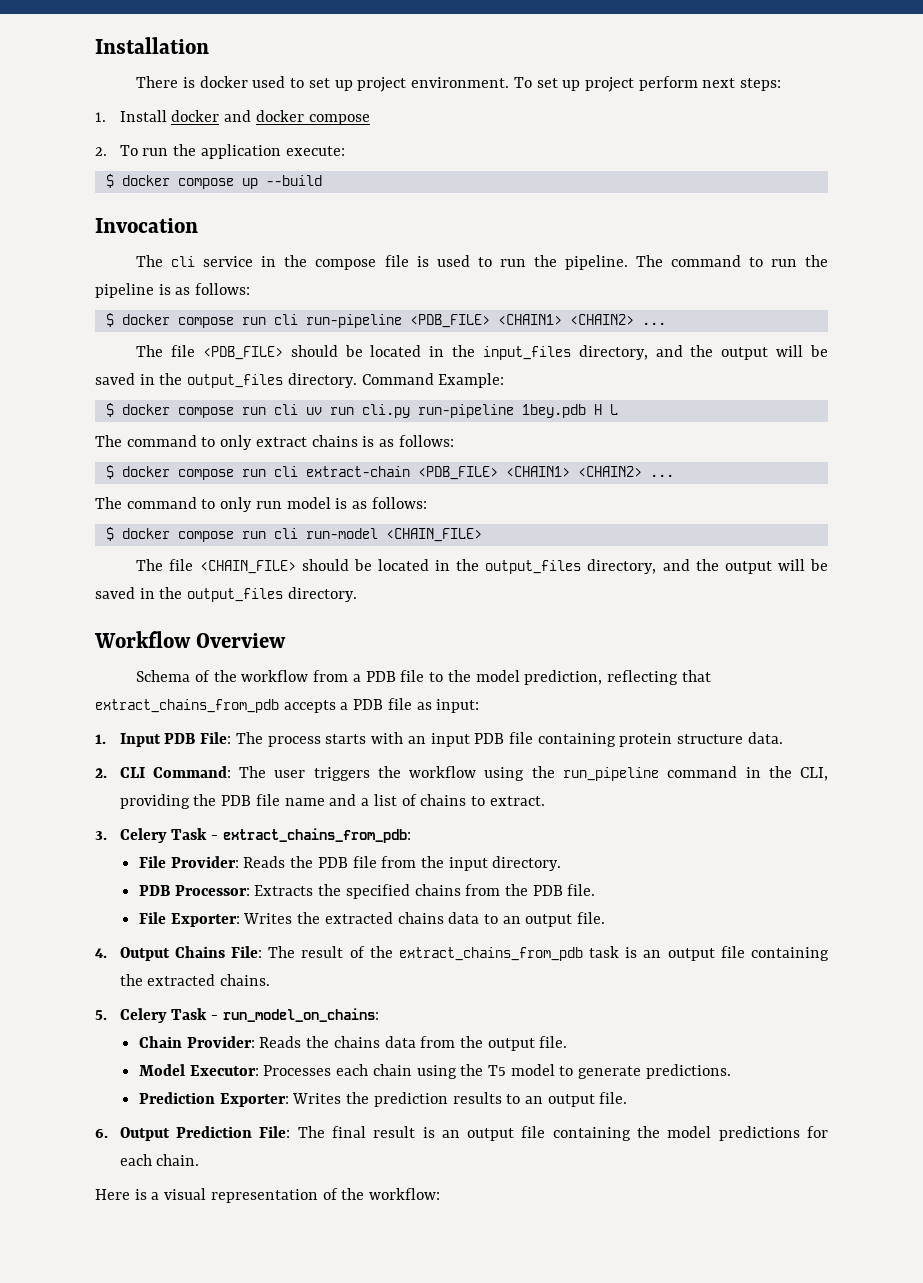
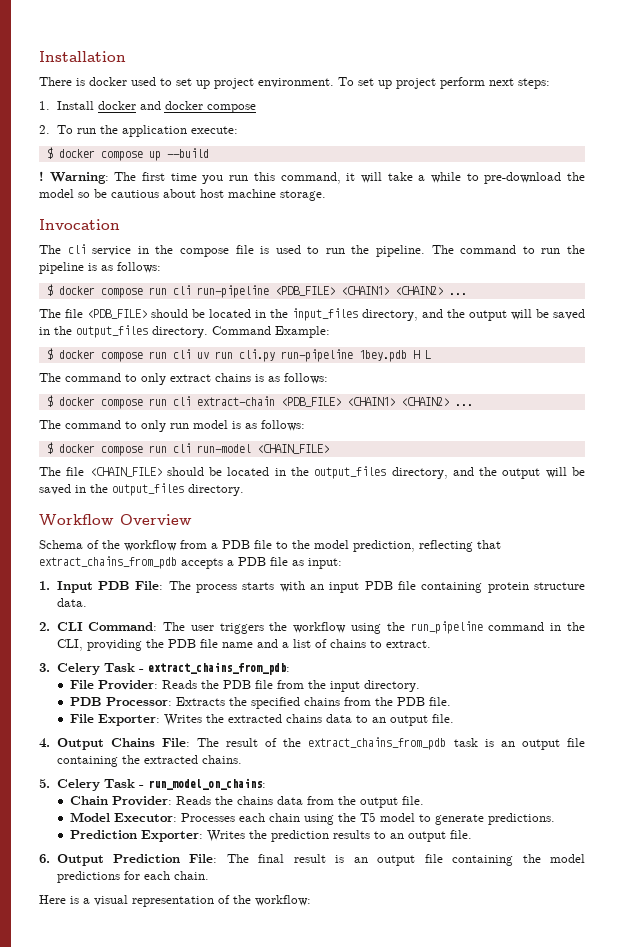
+ ! Warning: The first time you run this command, it will take a while to pre-download the model so be cautious about host machine storage.

